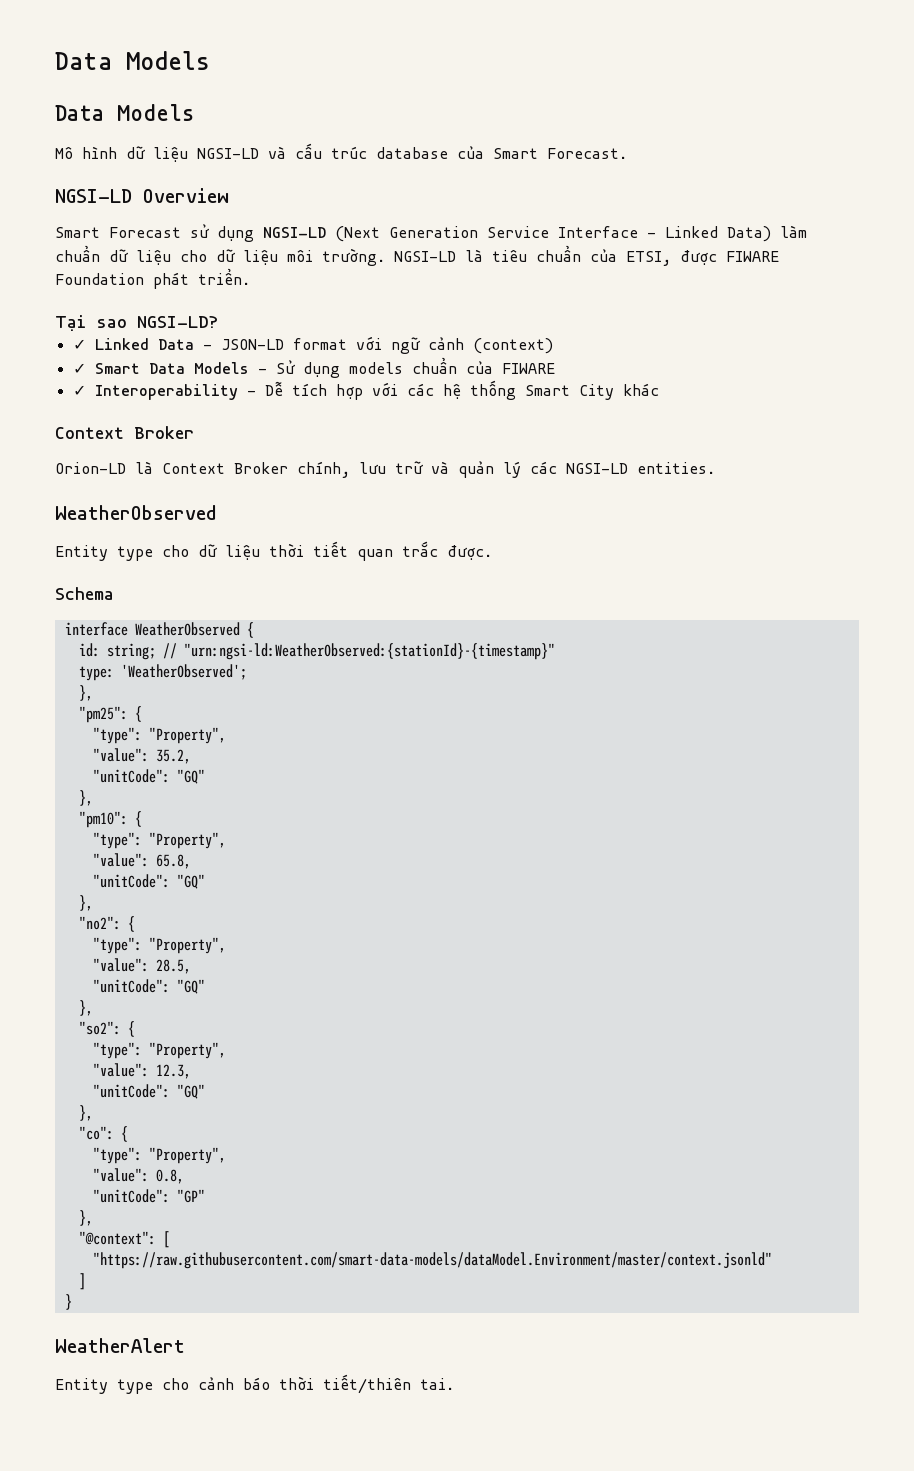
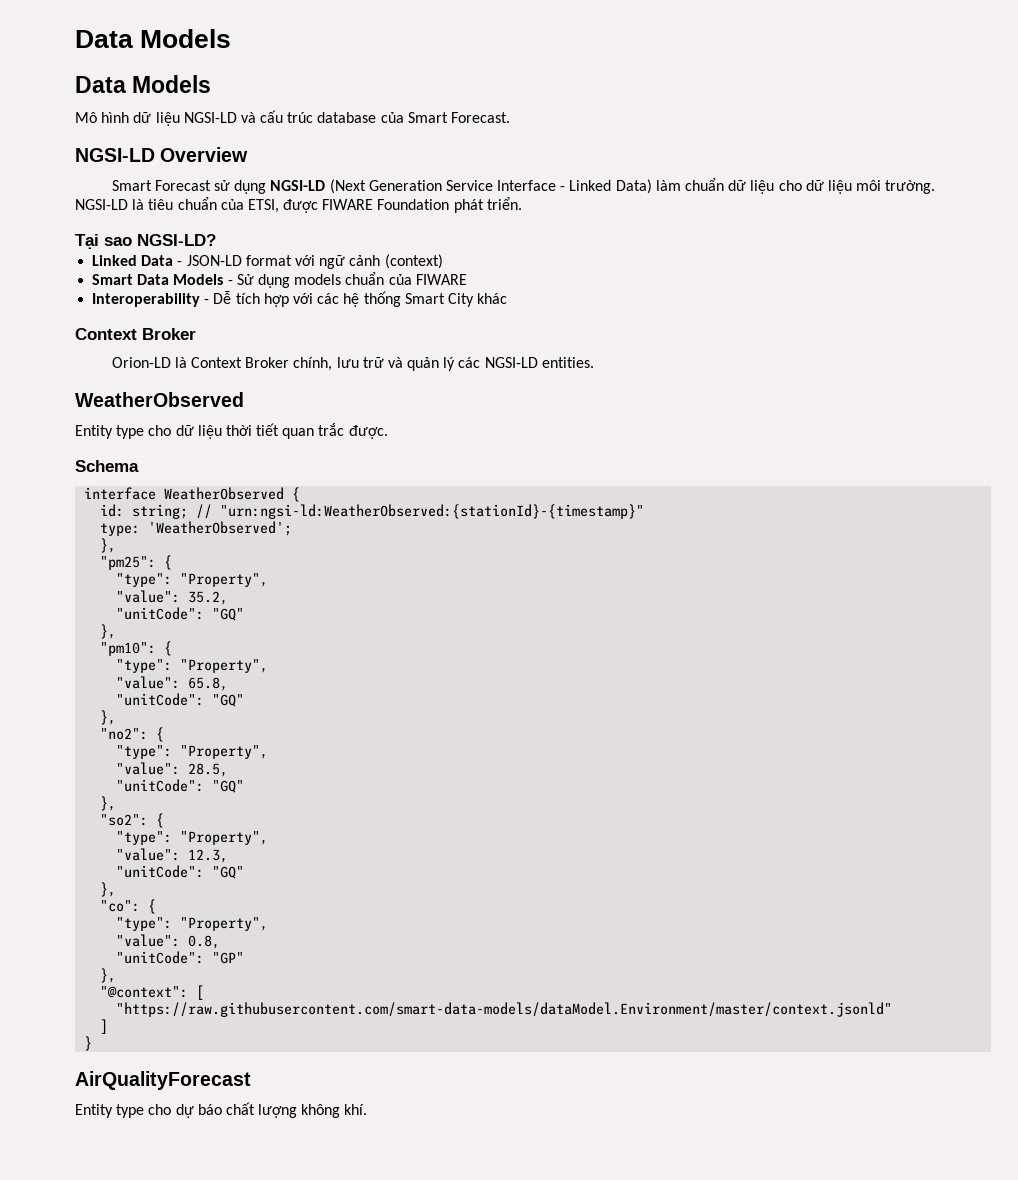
- ✓ Linked Data - JSON-LD format với ngữ cảnh (context)
+ Linked Data - JSON-LD format với ngữ cảnh (context)
- ✓ Smart Data Models - Sử dụng models chuẩn của FIWARE
+ Smart Data Models - Sử dụng models chuẩn của FIWARE
- ✓ Interoperability - Dễ tích hợp với các hệ thống Smart City khác
+ Interoperability - Dễ tích hợp với các hệ thống Smart City khác
- WeatherAlert
- Entity type cho cảnh báo thời tiết/thiên tai.
+ AirQualityForecast
+ Entity type cho dự báo chất lượng không khí.

